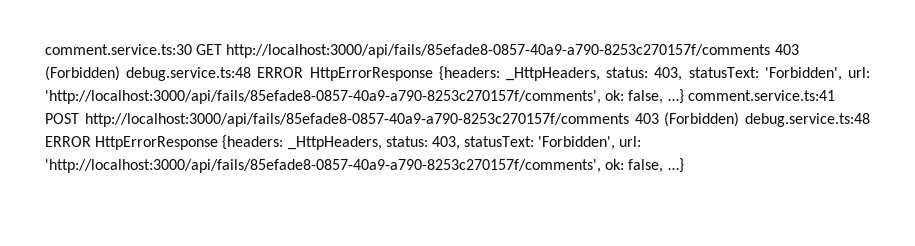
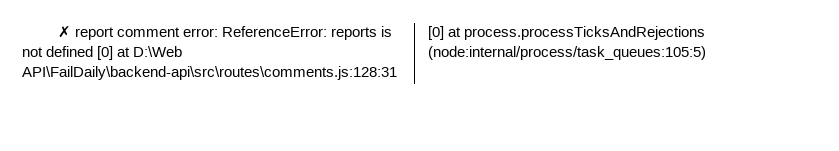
- comment.service.ts:30 GET http://localhost:3000/api/fails/85efade8-0857-40a9-a790-8253c270157f/comments 403 (Forbidden) debug.service.ts:48 ERROR HttpErrorResponse {headers: _HttpHeaders, status: 403, statusText: 'Forbidden', url: 'http://localhost:3000/api/fails/85efade8-0857-40a9-a790-8253c270157f/comments', ok: false, …} comment.service.ts:41 POST http://localhost:3000/api/fails/85efade8-0857-40a9-a790-8253c270157f/comments 403 (Forbidden) debug.service.ts:48 ERROR HttpErrorResponse {headers: _HttpHeaders, status: 403, statusText: 'Forbidden', url: 'http://localhost:3000/api/fails/85efade8-0857-40a9-a790-8253c270157f/comments', ok: false, …}
+ ✗ report comment error: ReferenceError: reports is not defined [0] at D:\Web API\FailDaily\backend-api\src\routes\comments.js:128:31 [0] at process.processTicksAndRejections (node:internal/process/task_queues:105:5)

